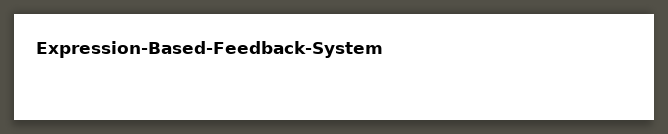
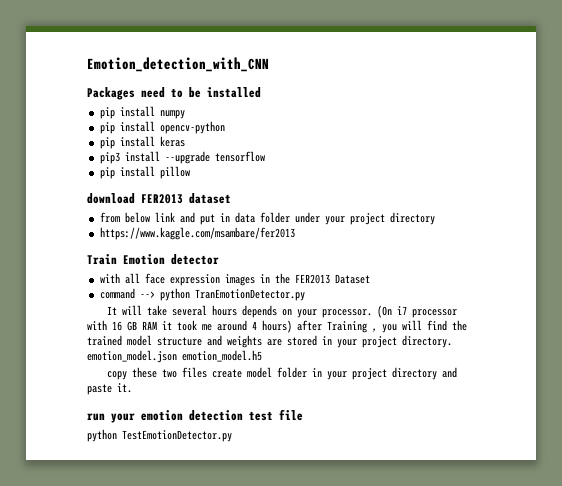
- Expression-Based-Feedback-System
+ Emotion_detection_with_CNN
+ Packages need to be installed
+ pip install numpy
+ pip install opencv-python
+ pip install keras
+ pip3 install --upgrade tensorflow
+ pip install pillow
+ download FER2013 dataset
+ from below link and put in data folder under your project directory
+ https://www.kaggle.com/msambare/fer2013
+ Train Emotion detector
+ with all face expression images in the FER2013 Dataset
+ command --> python TranEmotionDetector.py
+ It will take several hours depends on your processor. (On i7 processor with 16 GB RAM it took me around 4 hours) after Training , you will find the trained model structure and weights are stored in your project directory. emotion_model.json emotion_model.h5
+ copy these two files create model folder in your project directory and paste it.
+ run your emotion detection test file
+ python TestEmotionDetector.py

